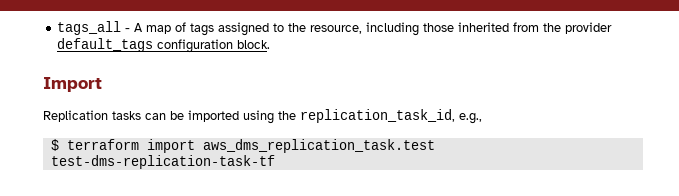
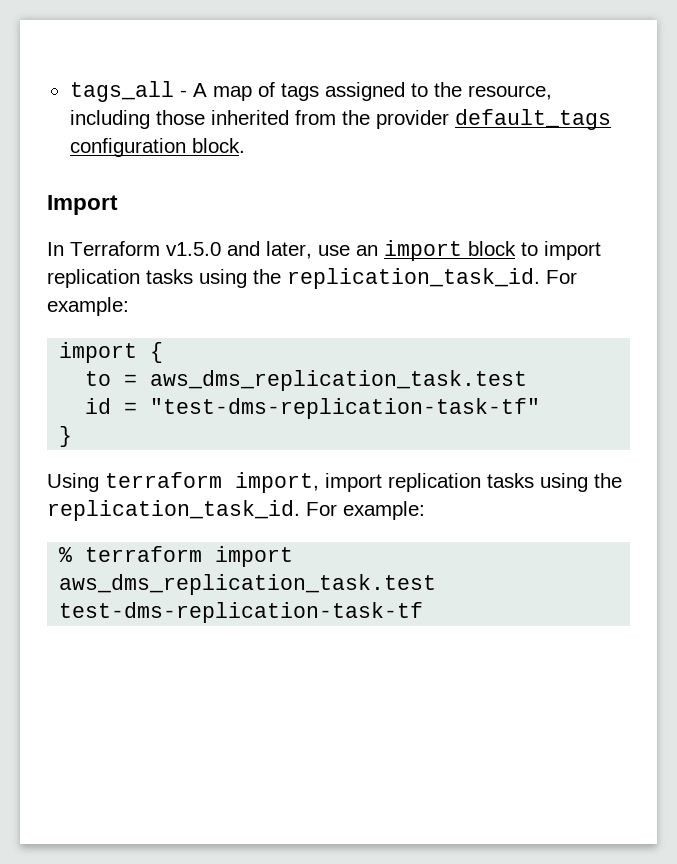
- Replication tasks can be imported using the replication_task_id, e.g.,
- $ terraform import aws_dms_replication_task.test test-dms-replication-task-tf
+ In Terraform v1.5.0 and later, use an import block to import replication tasks using the replication_task_id. For example:
+ import {
+ to = aws_dms_replication_task.test
+ id = "test-dms-replication-task-tf"
+ }
+ Using terraform import, import replication tasks using the replication_task_id. For example:
+ % terraform import aws_dms_replication_task.test test-dms-replication-task-tf

